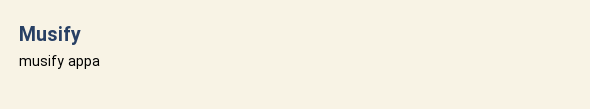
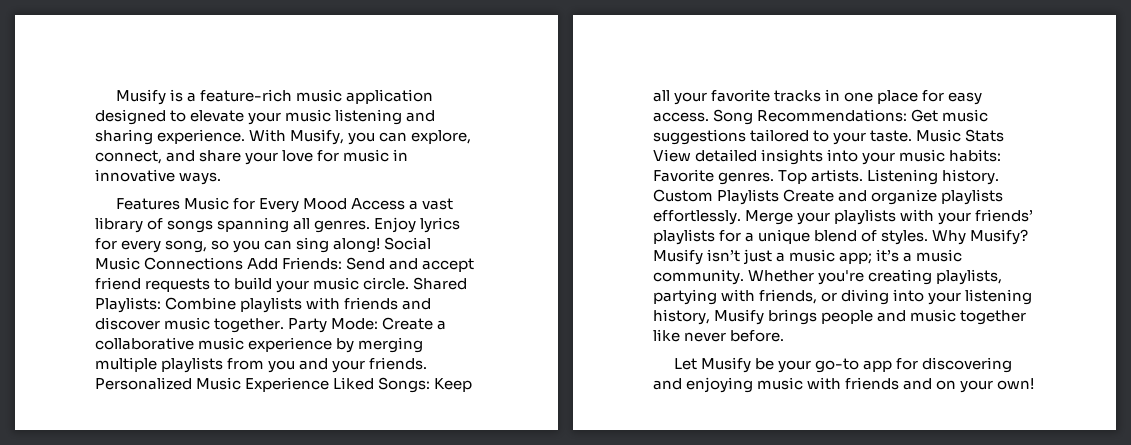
- Musify
- musify appa
+ Musify is a feature-rich music application designed to elevate your music listening and sharing experience. With Musify, you can explore, connect, and share your love for music in innovative ways.
+ Features Music for Every Mood Access a vast library of songs spanning all genres. Enjoy lyrics for every song, so you can sing along! Social Music Connections Add Friends: Send and accept friend requests to build your music circle. Shared Playlists: Combine playlists with friends and discover music together. Party Mode: Create a collaborative music experience by merging multiple playlists from you and your friends. Personalized Music Experience Liked Songs: Keep all your favorite tracks in one place for easy access. Song Recommendations: Get music suggestions tailored to your taste. Music Stats View detailed insights into your music habits: Favorite genres. Top artists. Listening history. Custom Playlists Create and organize playlists effortlessly. Merge your playlists with your friends’ playlists for a unique blend of styles. Why Musify? Musify isn’t just a music app; it’s a music community. Whether you're creating playlists, partying with friends, or diving into your listening history, Musify brings people and music together like never before.
+ Let Musify be your go-to app for discovering and enjoying music with friends and on your own!

